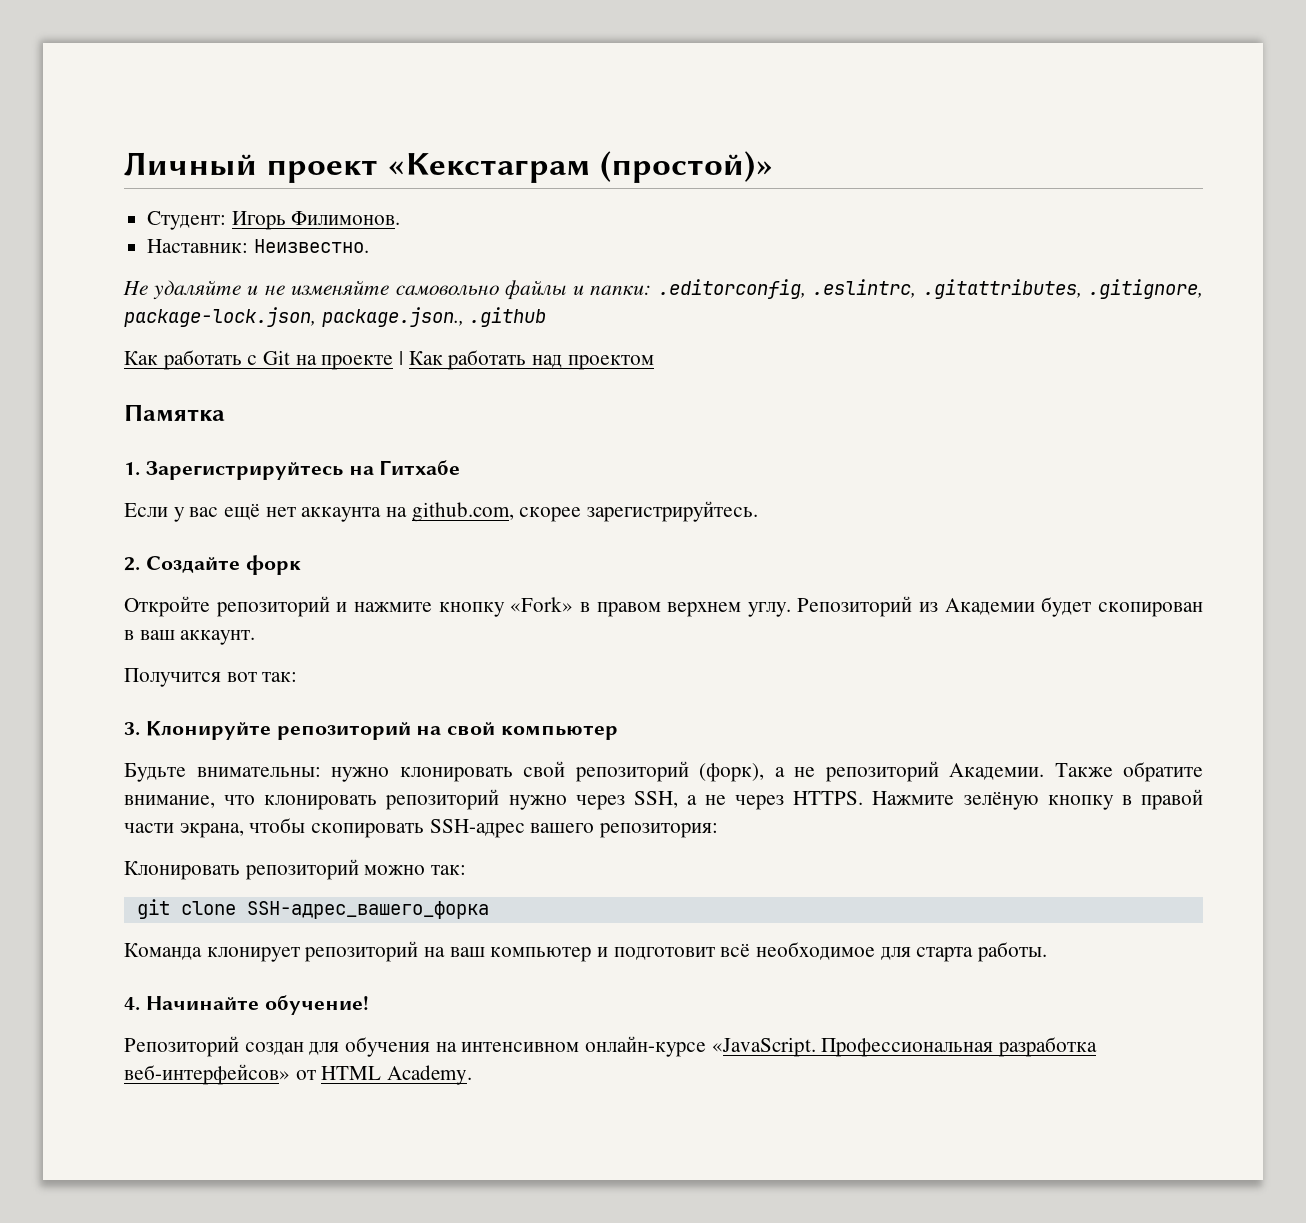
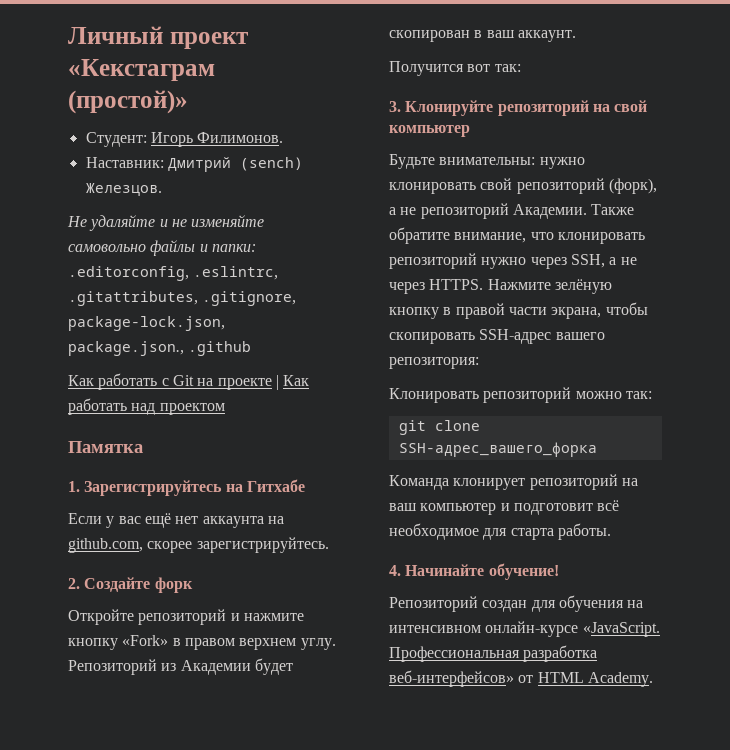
- Наставник: Неизвестно.
+ Наставник: Дмитрий (sench) Железцов.

